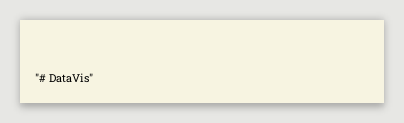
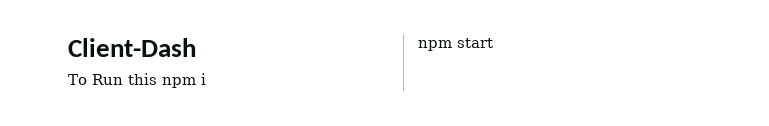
- "# DataVis"
+ Client-Dash
+ To Run this npm i
+ npm start

